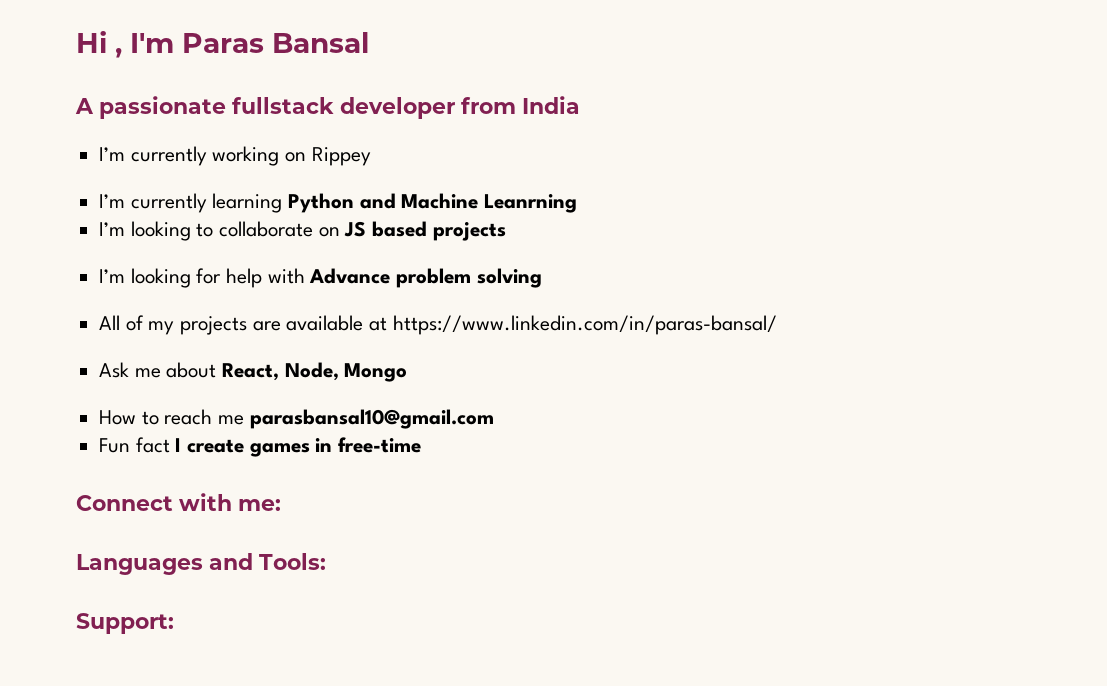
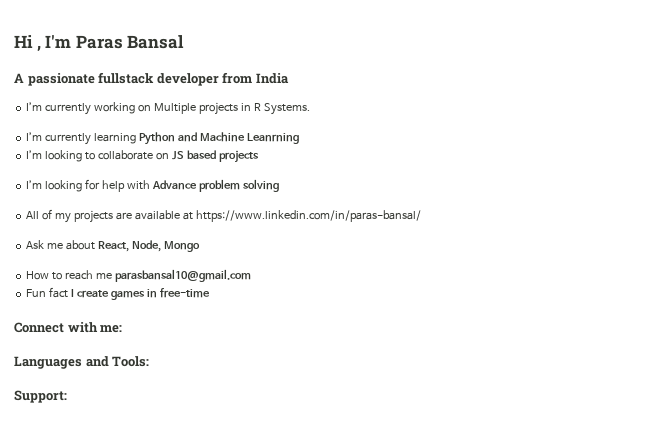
- I’m currently working on Rippey
+ I’m currently working on Multiple projects in R Systems.

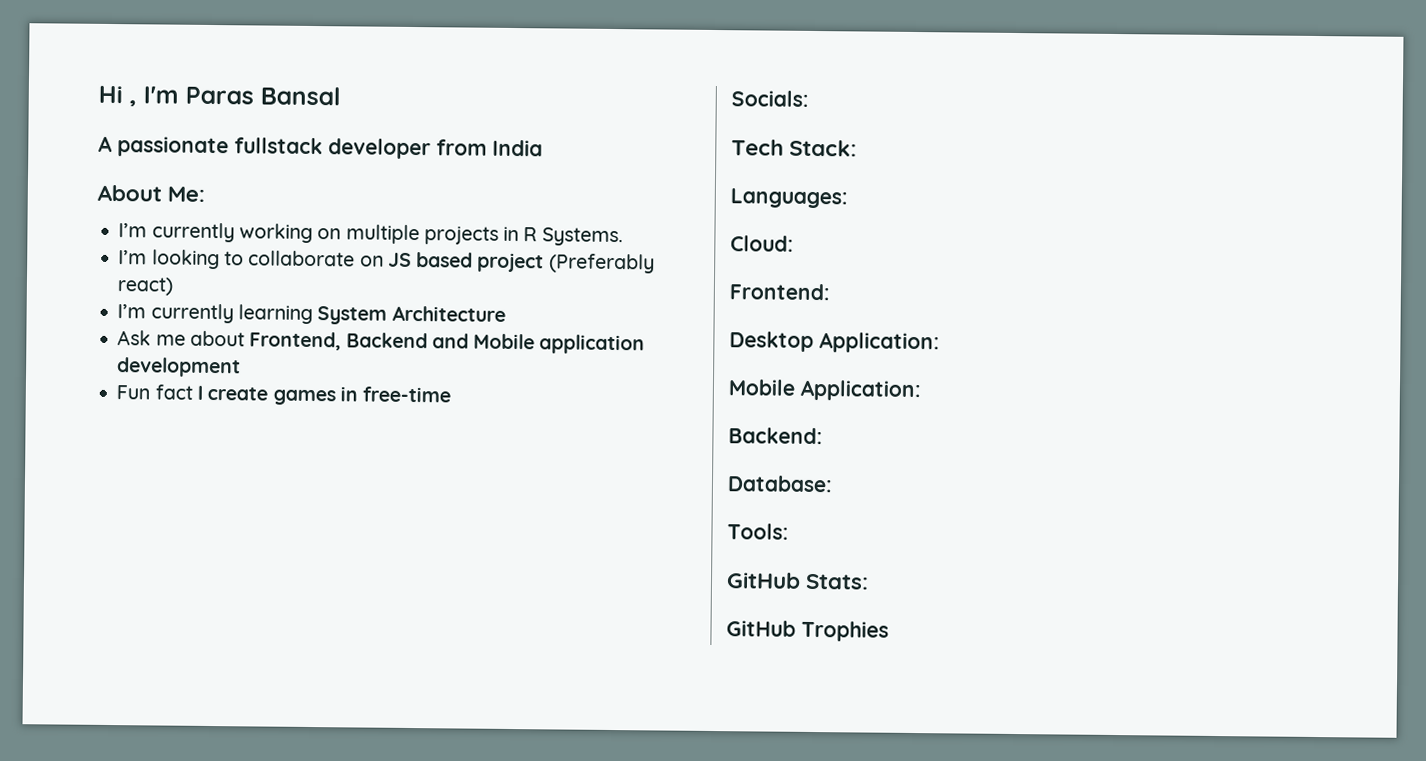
+ About Me:
- I’m currently working on Multiple projects in R Systems.
+ I’m currently working on multiple projects in R Systems.
- I’m currently learning Python and Machine Leanrning
- I’m looking to collaborate on JS based projects
- I’m looking for help with Advance problem solving
- All of my projects are available at https://www.linkedin.com/in/paras-bansal/
- Ask me about React, Node, Mongo
- How to reach me parasbansal10@gmail.com
+ I’m looking to collaborate on JS based project (Preferably react)
+ I’m currently learning System Architecture
+ Ask me about Frontend, Backend and Mobile application development
- Connect with me:
- Languages and Tools:
- Support:
+ Socials:
+ Tech Stack:
+ Languages:
+ Cloud:
+ Frontend:
+ Desktop Application:
+ Mobile Application:
+ Backend:
+ Database:
+ Tools:
+ GitHub Stats:
+ GitHub Trophies

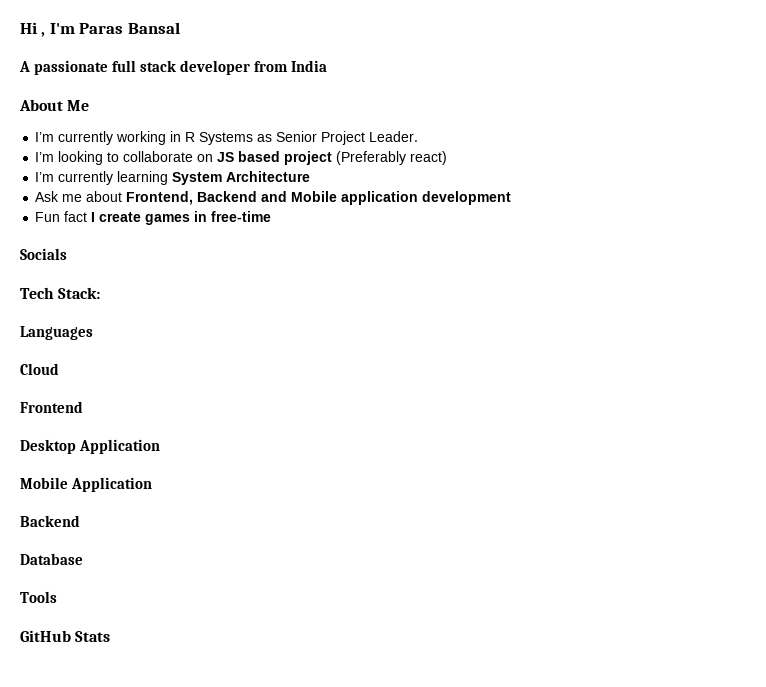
- A passionate fullstack developer from India
+ A passionate full stack developer from India
- About Me:
+ About Me
- I’m currently working on multiple projects in R Systems.
+ I’m currently working in R Systems as Senior Project Leader.
- Socials:
+ Socials
- Languages:
- Cloud:
- Frontend:
+ Languages
+ Cloud
+ Frontend
- Desktop Application:
- Mobile Application:
- Backend:
- Database:
- Tools:
- GitHub Stats:
- GitHub Trophies
+ Desktop Application
+ Mobile Application
+ Backend
+ Database
+ Tools
+ GitHub Stats

